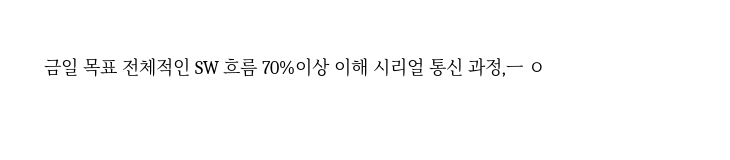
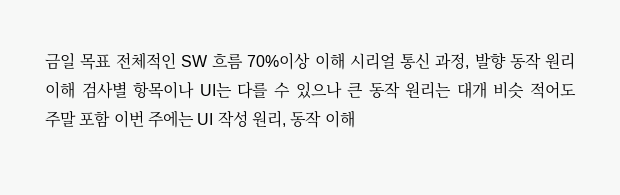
- 금일 목표 전체적인 SW 흐름 70%이상 이해 시리얼 통신 과정,ㅡ ㅇ
+ 금일 목표 전체적인 SW 흐름 70%이상 이해 시리얼 통신 과정, 발향 동작 원리 이해 검사별 항목이나 UI는 다를 수 있으나 큰 동작 원리는 대개 비슷 적어도 주말 포함 이번 주에는 UI 작성 원리, 동작 이해

